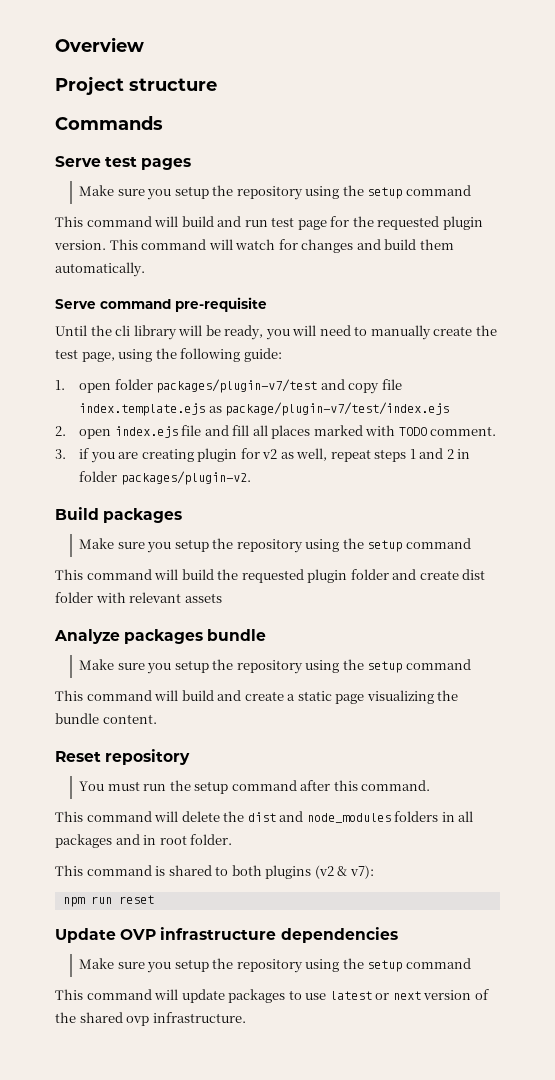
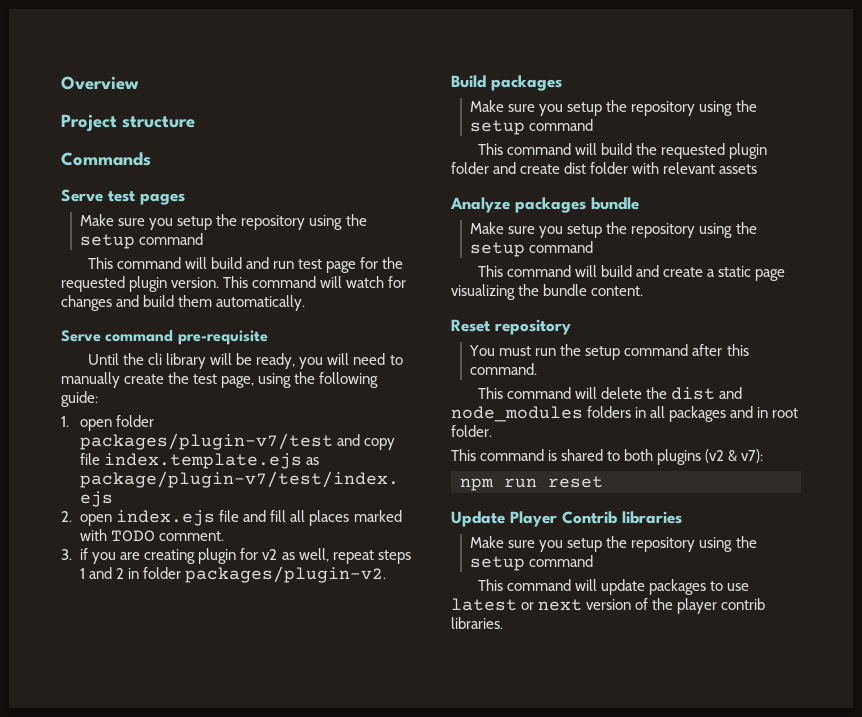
- Update OVP infrastructure dependencies
+ Update Player Contrib libraries
- This command will update packages to use latest or next version of the shared ovp infrastructure.
+ This command will update packages to use latest or next version of the player contrib libraries.

